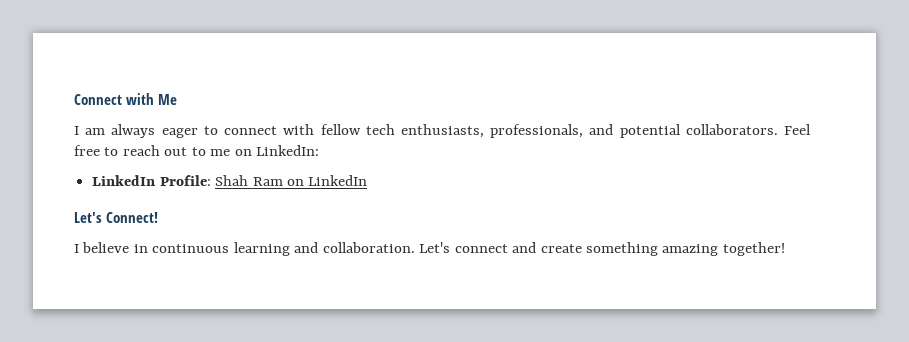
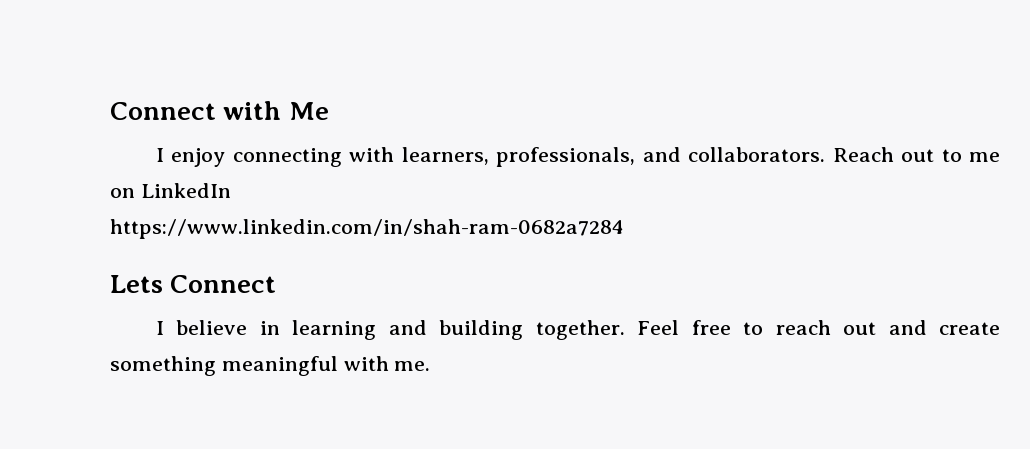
- I am always eager to connect with fellow tech enthusiasts, professionals, and potential collaborators.
+ I enjoy connecting with learners, professionals, and collaborators. Reach out to me on LinkedIn
+ https://www.linkedin.com/in/shah-ram-0682a7284
+ Lets Connect
+ I believe in learning and building together.
- Feel free to reach out to me on LinkedIn:
- LinkedIn Profile: Shah Ram on LinkedIn
- Let's Connect!
- I believe in continuous learning and collaboration. Let's connect and create something amazing together!
+ Feel free to reach out and create something meaningful with me.

